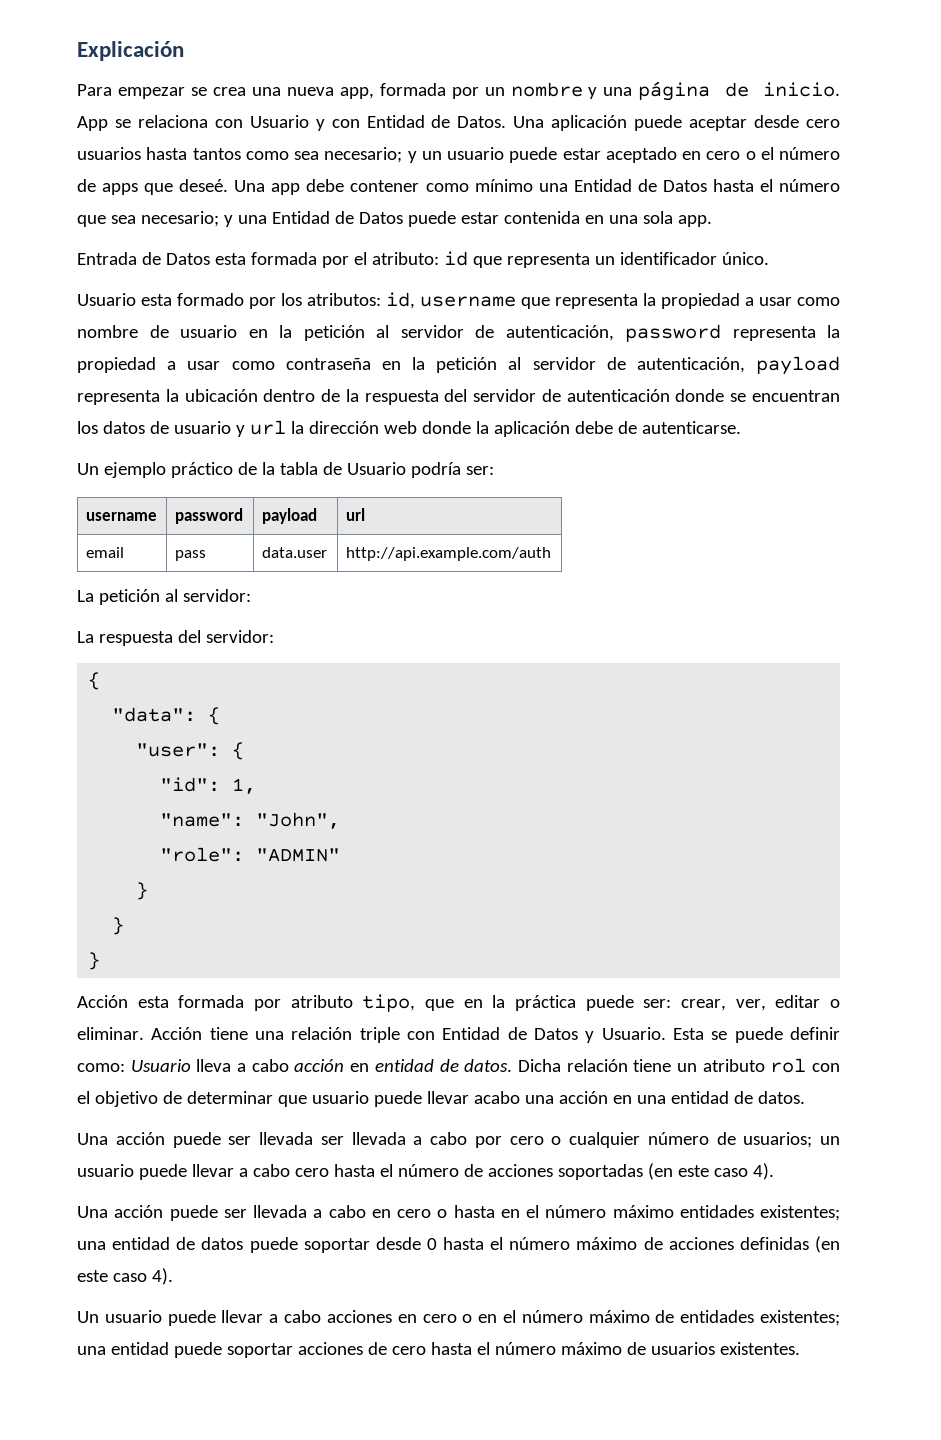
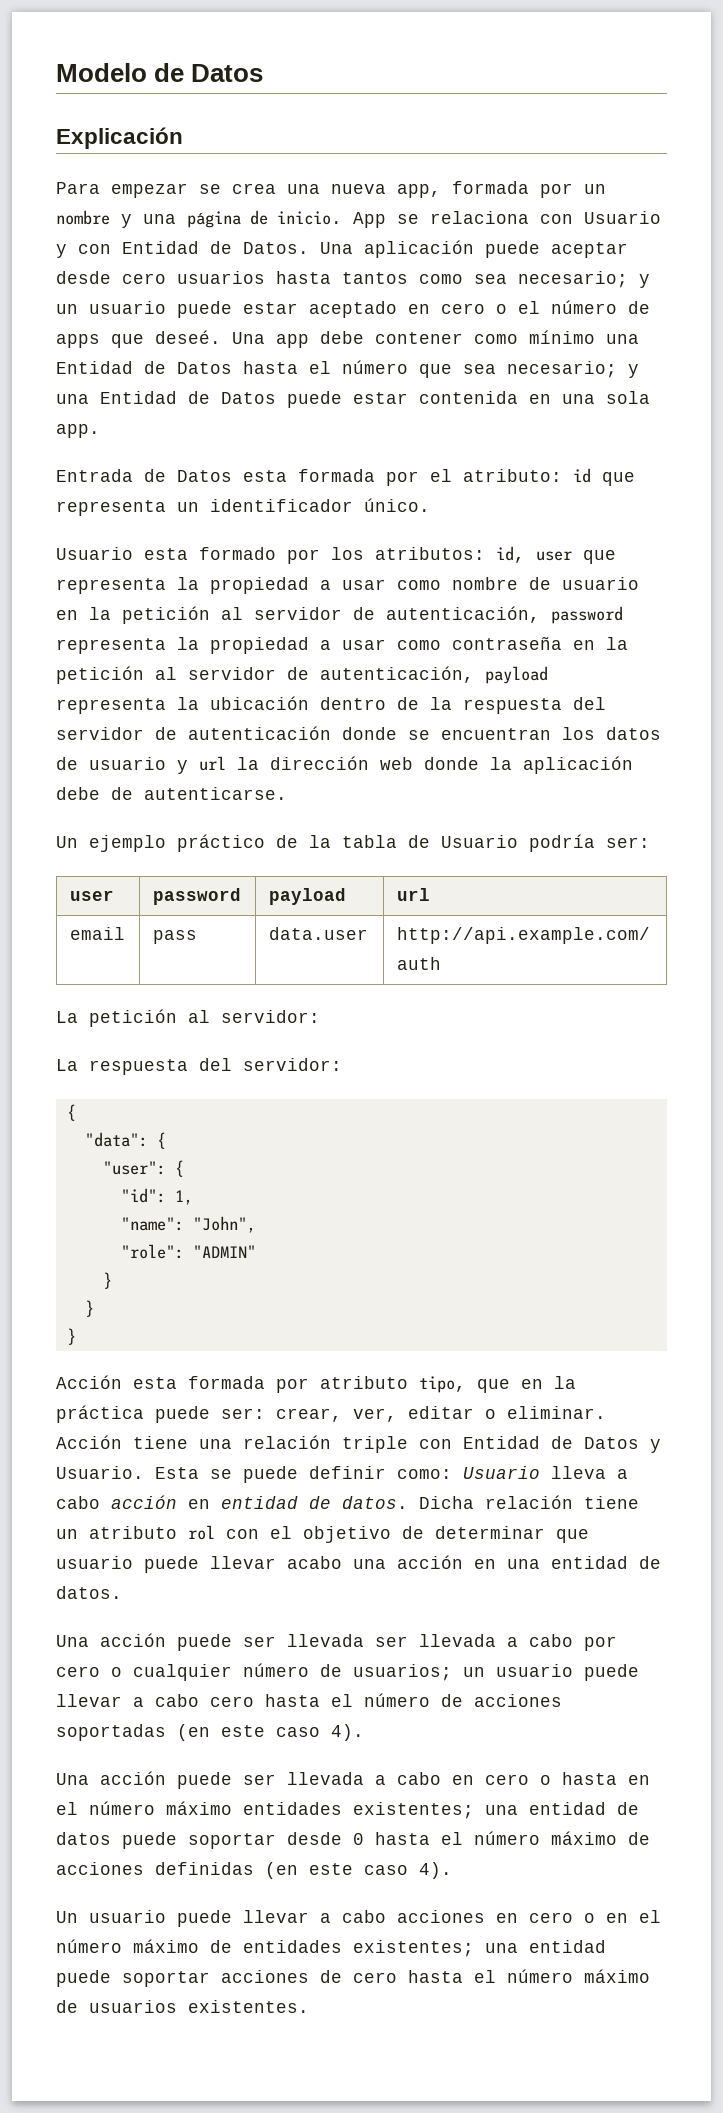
+ Modelo de Datos
- id, username que representa la propiedad a usar como nombre de usuario en la petición al servidor de autenticación, password representa la propiedad a usar como contraseña en la petición al servidor de autenticación, payload representa la ubicación dentro de la respuesta del servidor de autenticación donde se encuentran los datos de usuario y url la dirección web donde la aplicación debe de autenticarse.
+ id, user que representa la propiedad a usar como nombre de usuario en la petición al servidor de autenticación, password representa la propiedad a usar como contraseña en la petición al servidor de autenticación, payload representa la ubicación dentro de la respuesta del servidor de autenticación donde se encuentran los datos de usuario y url la dirección web donde la aplicación debe de autenticarse.
- username | password | payload | url
+ user | password | payload | url

